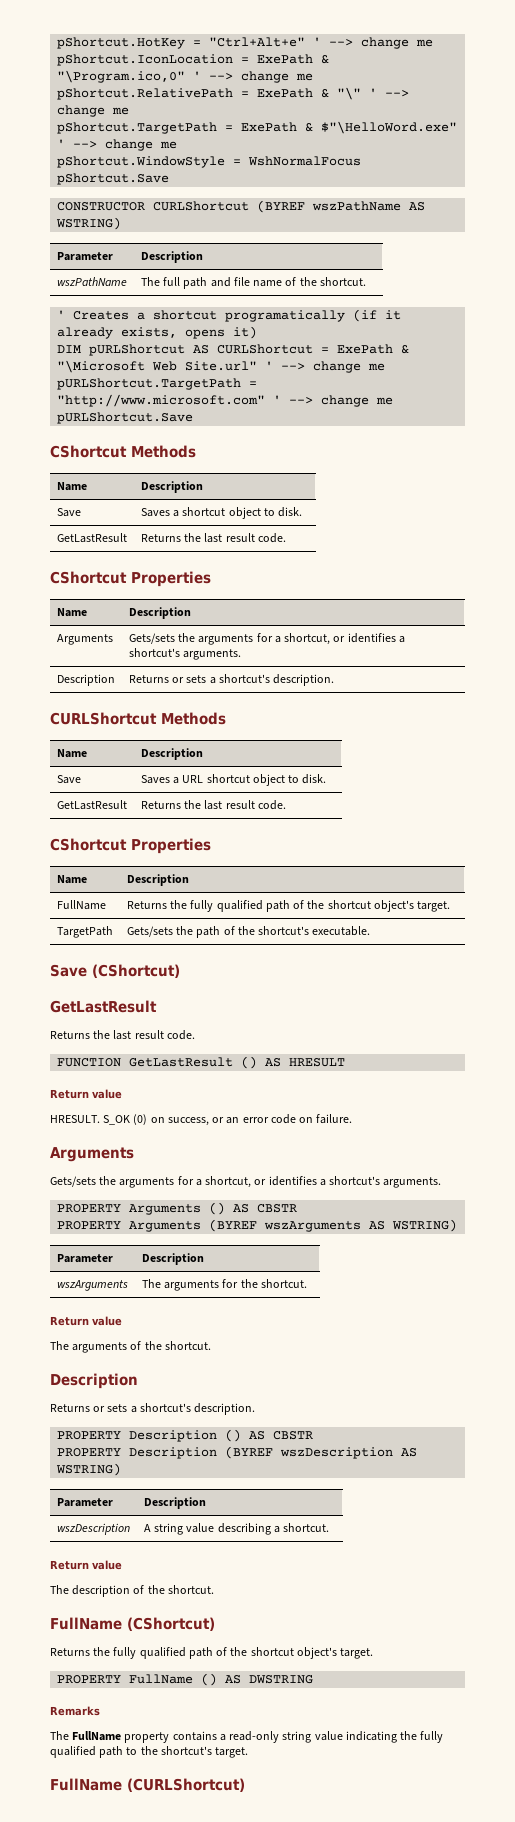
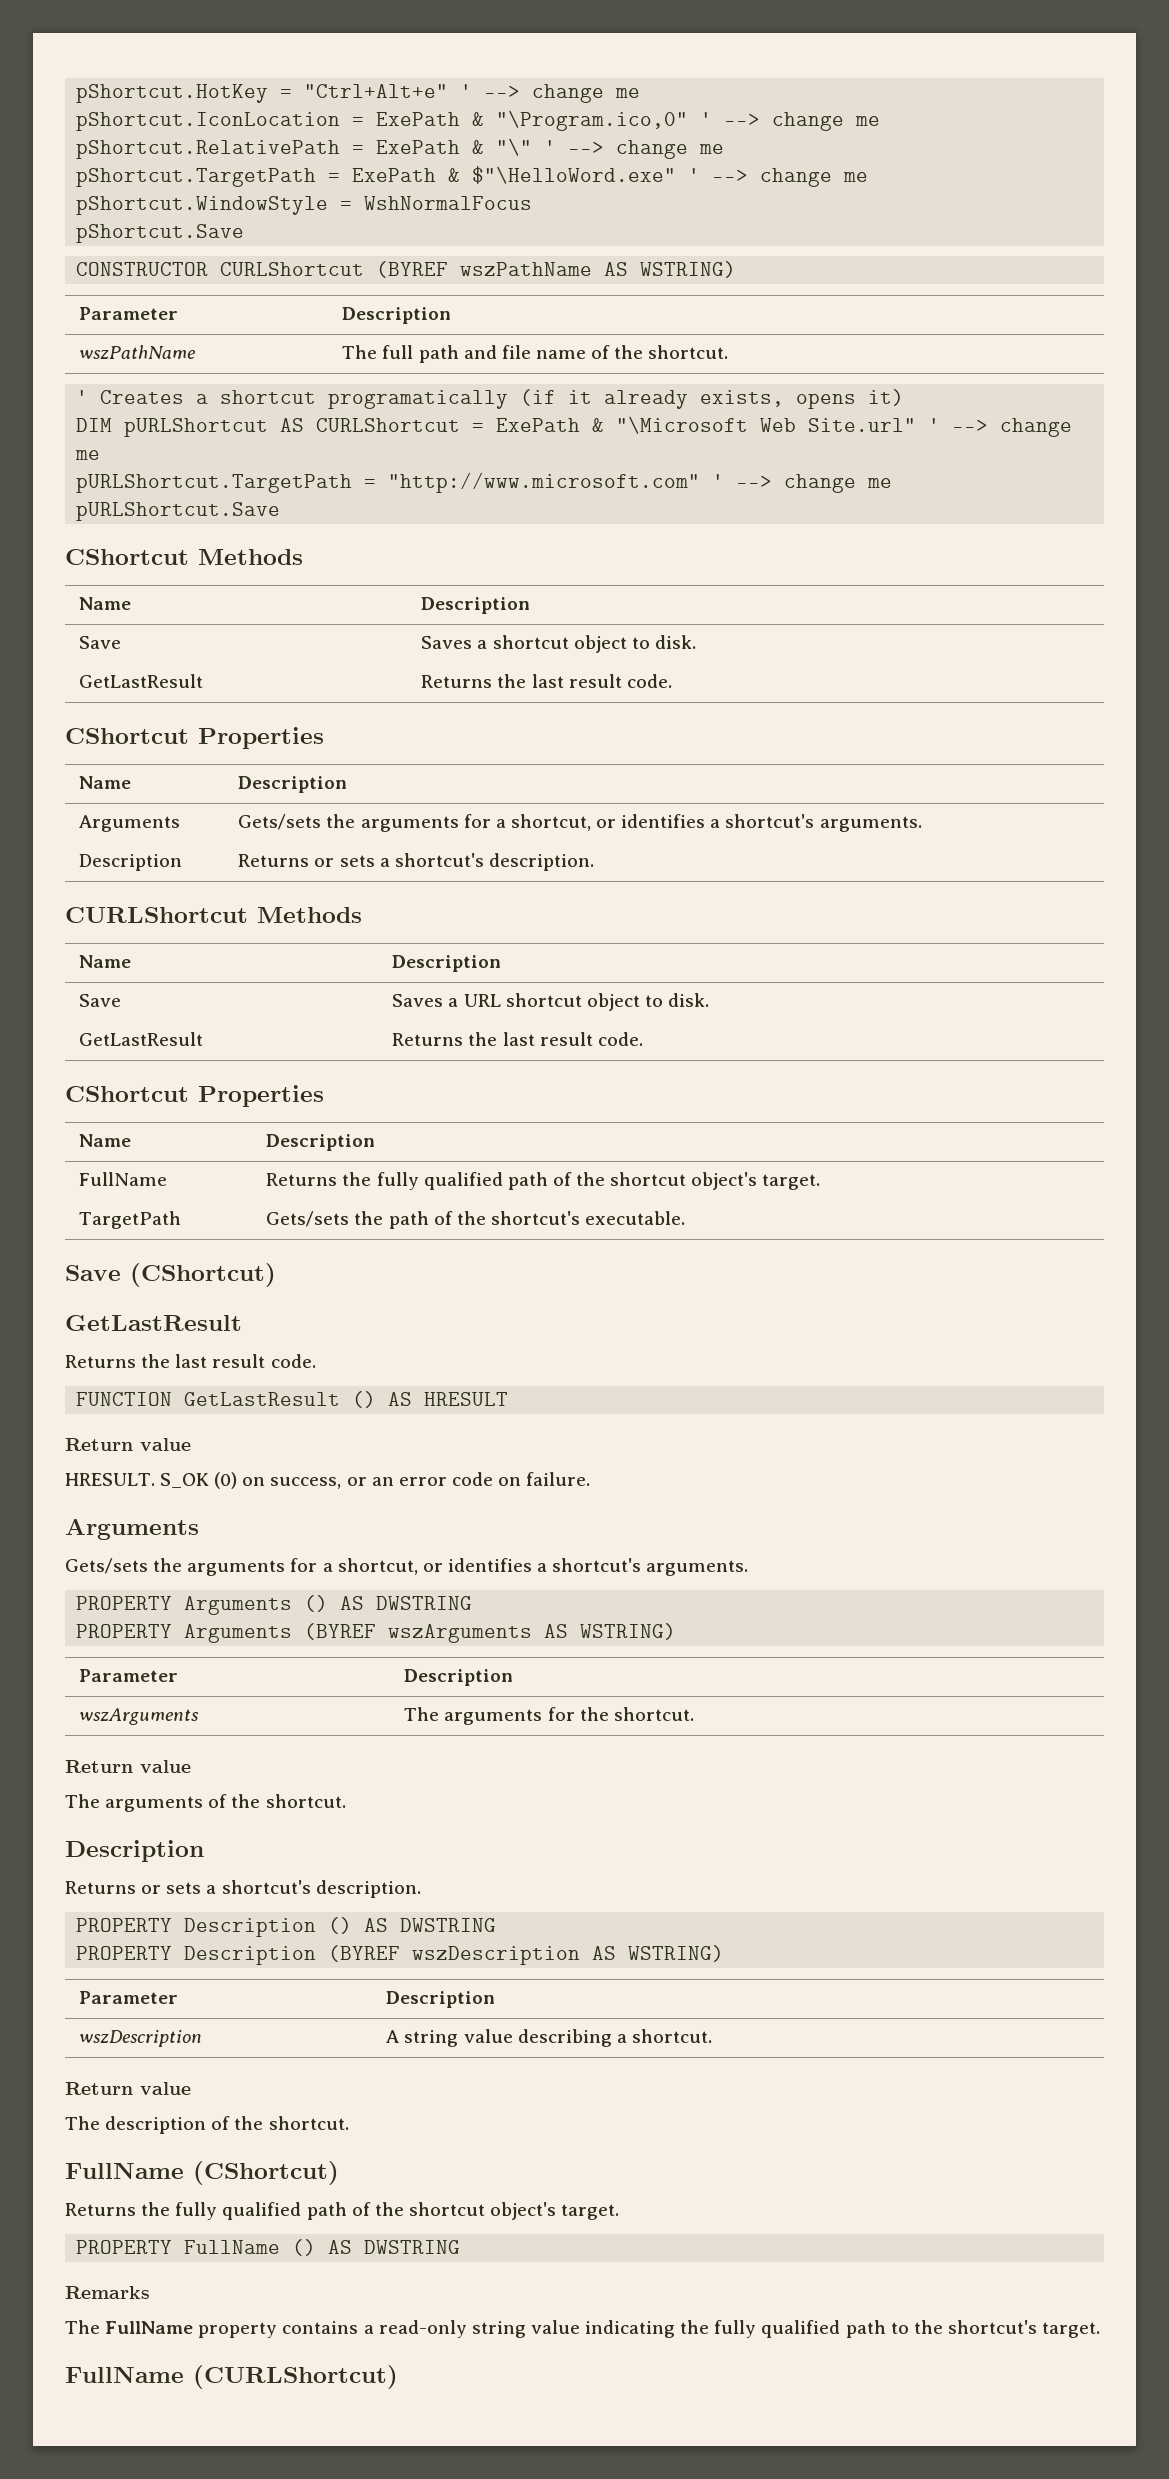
- PROPERTY Arguments () AS CBSTR
+ PROPERTY Arguments () AS DWSTRING
- PROPERTY Description () AS CBSTR
+ PROPERTY Description () AS DWSTRING

